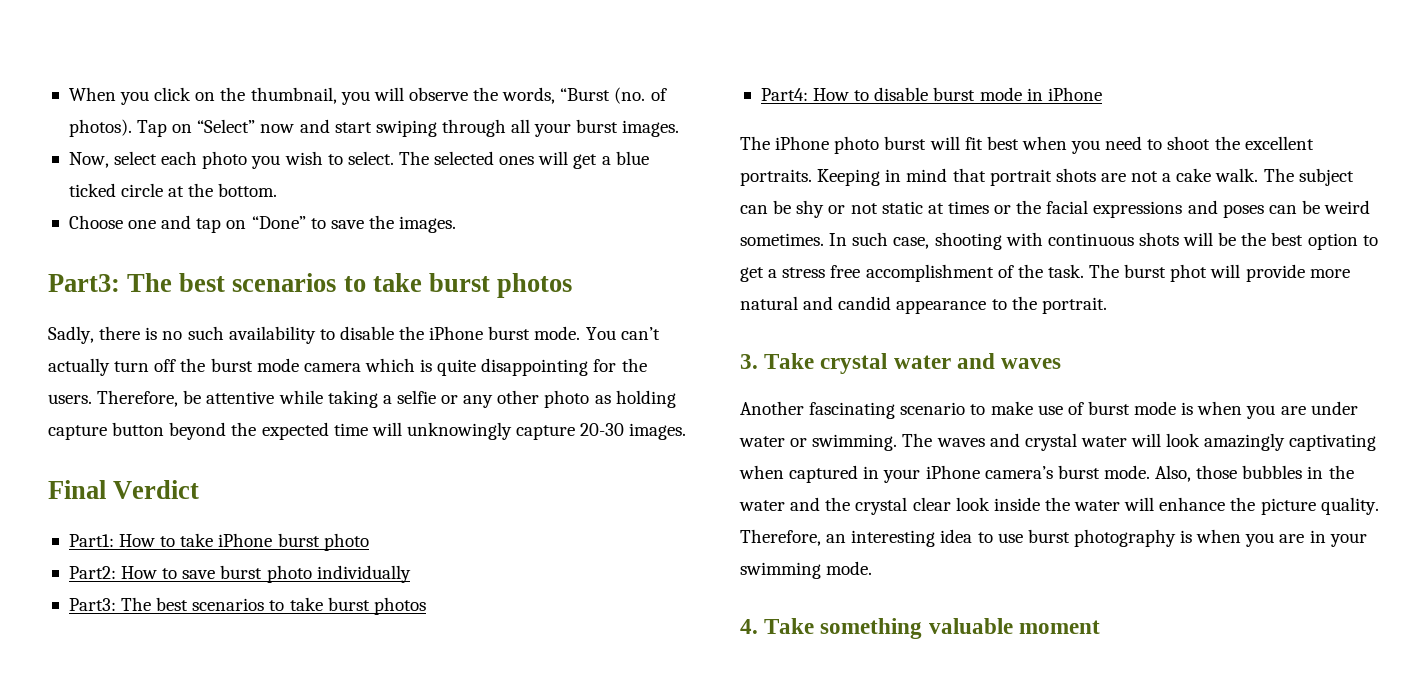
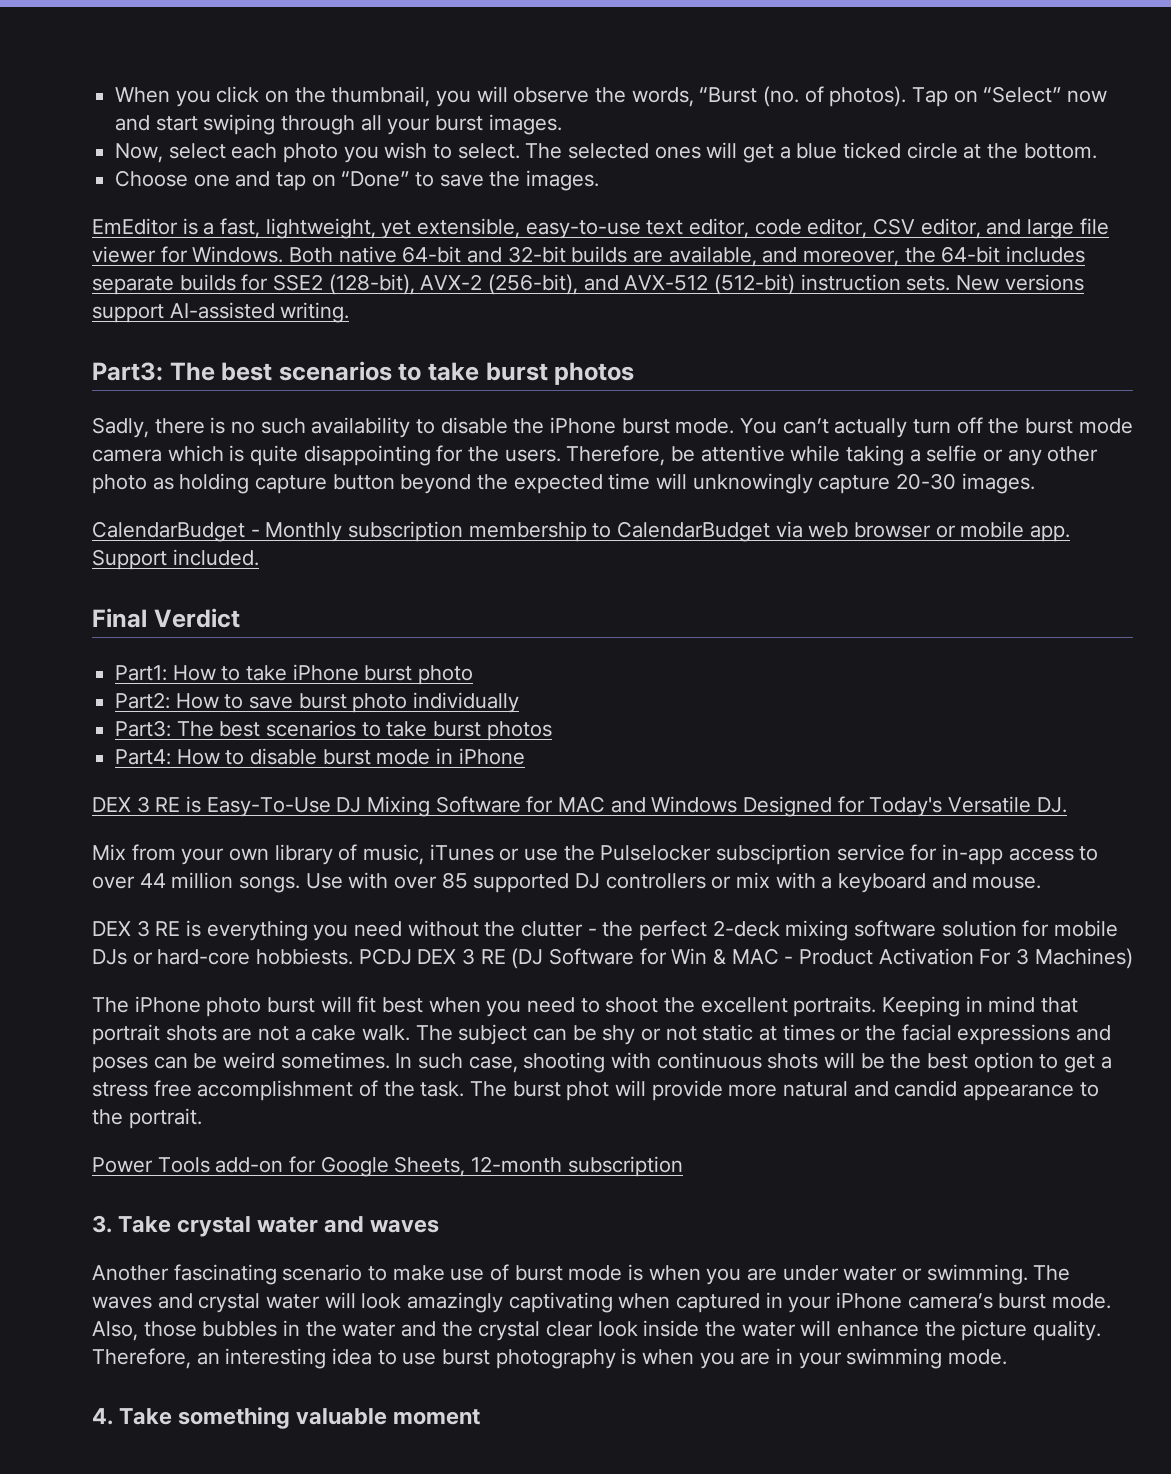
+ EmEditor is a fast, lightweight, yet extensible, easy-to-use text editor, code editor, CSV editor, and large file viewer for Windows. Both native 64-bit and 32-bit builds are available, and moreover, the 64-bit includes separate builds for SSE2 (128-bit), AVX-2 (256-bit), and AVX-512 (512-bit) instruction sets. New versions support AI-assisted writing.
+ CalendarBudget - Monthly subscription membership to CalendarBudget via web browser or mobile app. Support included.
+ DEX 3 RE is Easy-To-Use DJ Mixing Software for MAC and Windows Designed for Today's Versatile DJ.
+ Mix from your own library of music, iTunes or use the Pulselocker subsciprtion service for in-app access to over 44 million songs. Use with over 85 supported DJ controllers or mix with a keyboard and mouse.
+ DEX 3 RE is everything you need without the clutter - the perfect 2-deck mixing software solution for mobile DJs or hard-core hobbiests. PCDJ DEX 3 RE (DJ Software for Win & MAC - Product Activation For 3 Machines)
+ Power Tools add-on for Google Sheets, 12-month subscription

